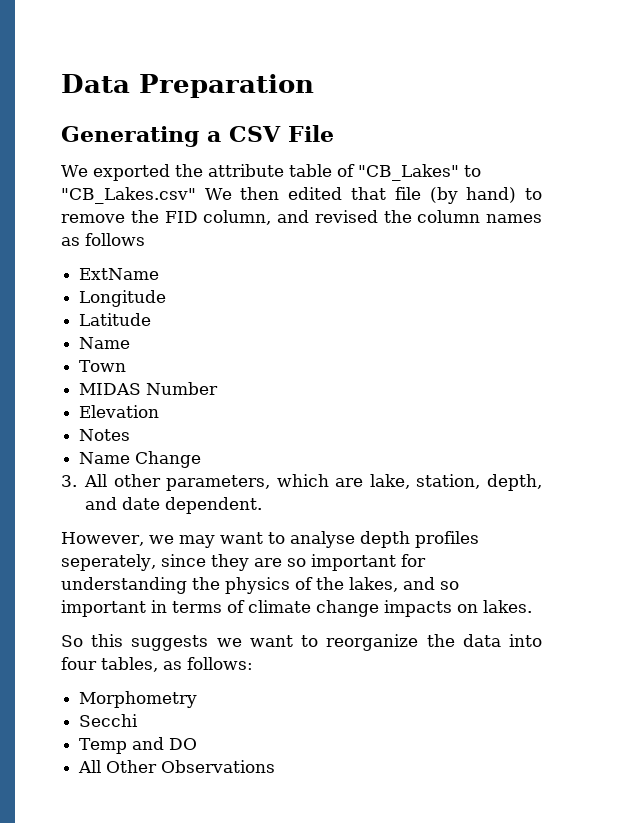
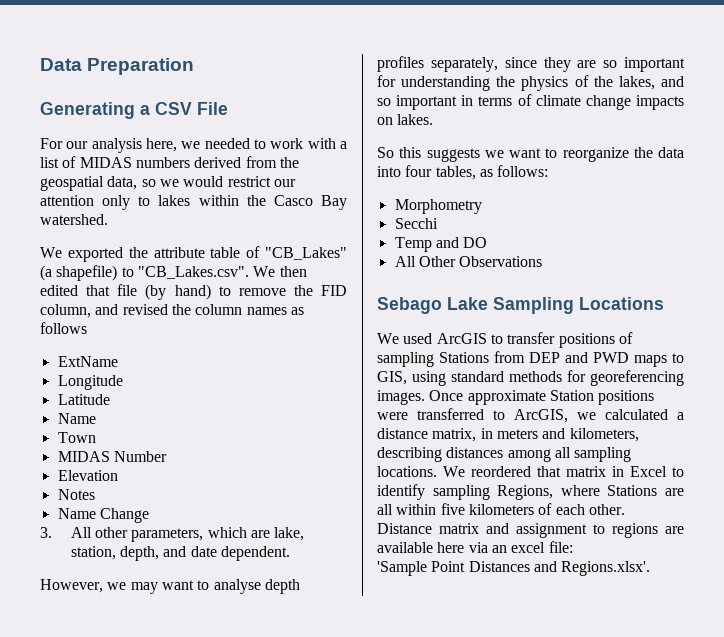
+ For our analysis here, we needed to work with a list of MIDAS numbers derived from the geospatial data, so we would restrict our attention only to lakes within the Casco Bay watershed.
- We exported the attribute table of "CB_Lakes" to "CB_Lakes.csv" We then edited that file (by hand) to remove the FID column, and revised the column names as follows
+ We exported the attribute table of "CB_Lakes" (a shapefile) to "CB_Lakes.csv". We then edited that file (by hand) to remove the FID column, and revised the column names as follows
- However, we may want to analyse depth profiles seperately, since they are so important for understanding the physics of the lakes, and so important in terms of climate change impacts on lakes.
+ However, we may want to analyse depth profiles separately, since they are so important for understanding the physics of the lakes, and so important in terms of climate change impacts on lakes.
+ Sebago Lake Sampling Locations
+ We used ArcGIS to transfer positions of sampling Stations from DEP and PWD maps to GIS, using standard methods for georeferencing images. Once approximate Station positions were transferred to ArcGIS, we calculated a distance matrix, in meters and kilometers, describing distances among all sampling locations. We reordered that matrix in Excel to identify sampling Regions, where Stations are all within five kilometers of each other. Distance matrix and assignment to regions are available here via an excel file:
+ 'Sample Point Distances and Regions.xlsx'.

